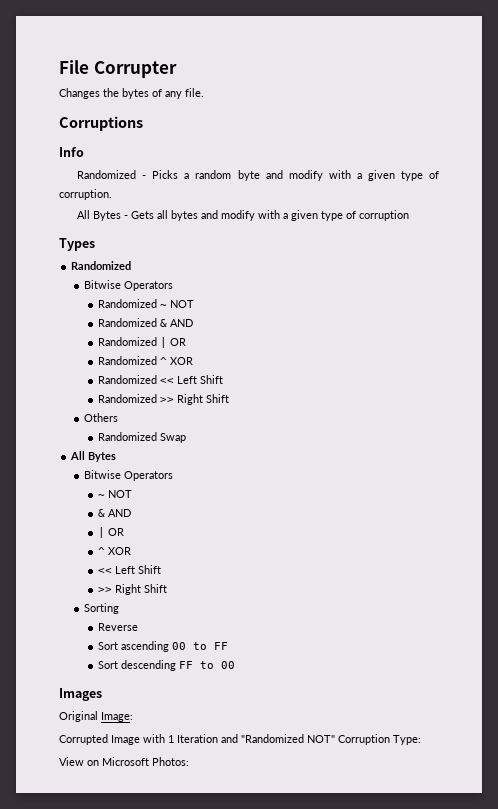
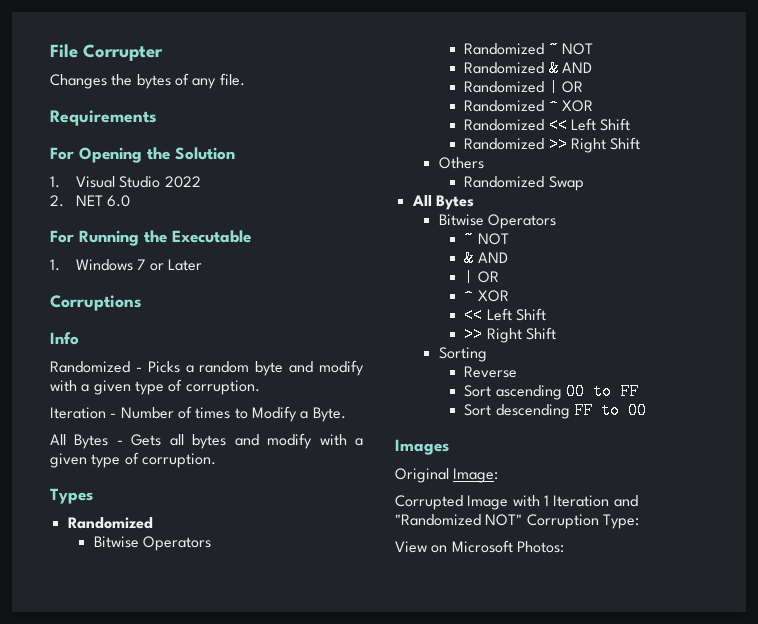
+ Requirements
+ For Opening the Solution
+ 1. Visual Studio 2022
+ 2. NET 6.0
+ For Running the Executable
+ 1. Windows 7 or Later
+ Iteration - Number of times to Modify a Byte.
- All Bytes - Gets all bytes and modify with a given type of corruption
+ All Bytes - Gets all bytes and modify with a given type of corruption.

